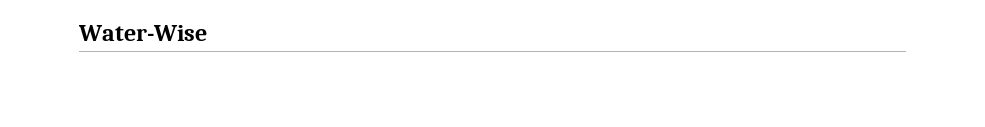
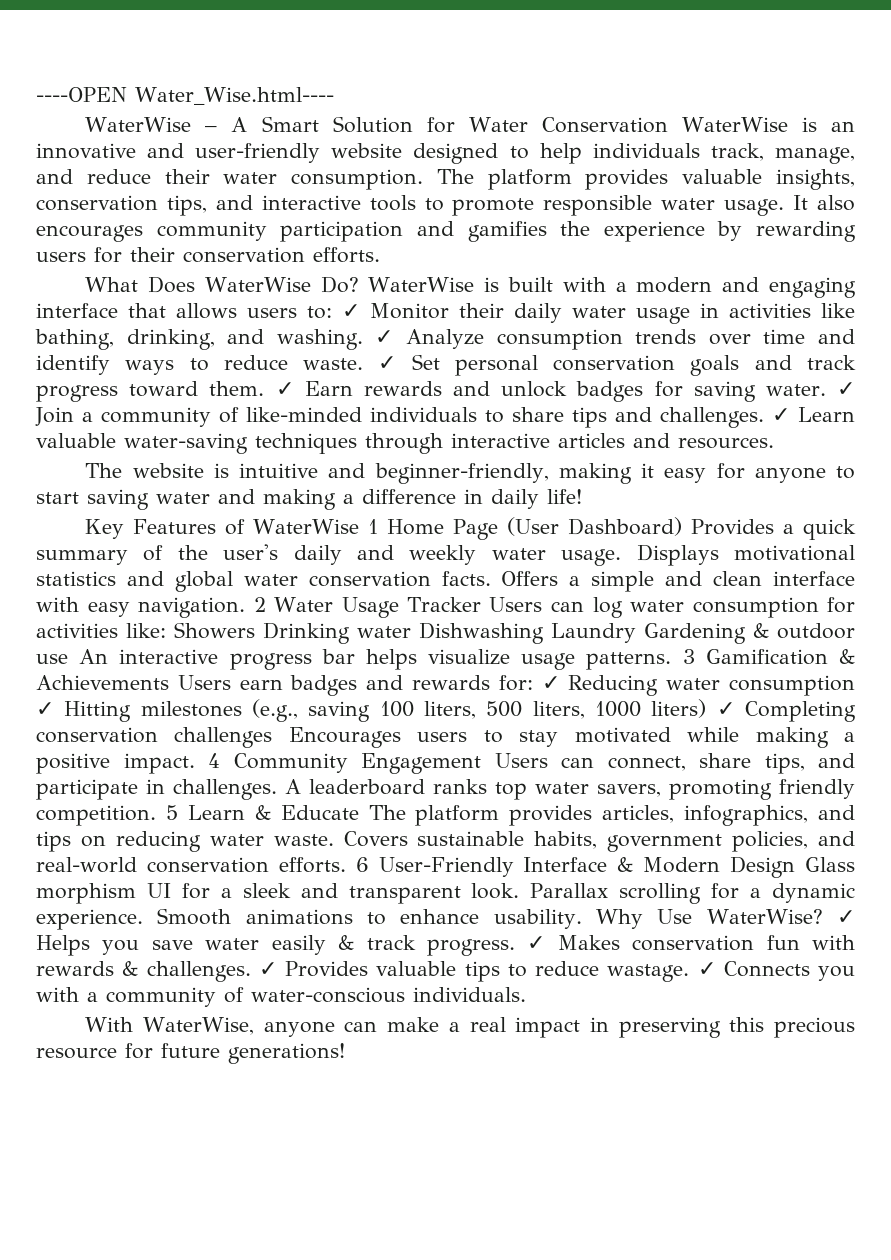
- Water-Wise
+ ----OPEN Water_Wise.html----
+ WaterWise – A Smart Solution for Water Conservation WaterWise is an innovative and user-friendly website designed to help individuals track, manage, and reduce their water consumption. The platform provides valuable insights, conservation tips, and interactive tools to promote responsible water usage. It also encourages community participation and gamifies the experience by rewarding users for their conservation efforts.
+ What Does WaterWise Do? WaterWise is built with a modern and engaging interface that allows users to: ✓ Monitor their daily water usage in activities like bathing, drinking, and washing. ✓ Analyze consumption trends over time and identify ways to reduce waste. ✓ Set personal conservation goals and track progress toward them. ✓ Earn rewards and unlock badges for saving water. ✓ Join a community of like-minded individuals to share tips and challenges. ✓ Learn valuable water-saving techniques through interactive articles and resources.
+ The website is intuitive and beginner-friendly, making it easy for anyone to start saving water and making a difference in daily life!
+ Key Features of WaterWise 1 Home Page (User Dashboard) Provides a quick summary of the user's daily and weekly water usage. Displays motivational statistics and global water conservation facts. Offers a simple and clean interface with easy navigation. 2 Water Usage Tracker Users can log water consumption for activities like: Showers Drinking water Dishwashing Laundry Gardening & outdoor use An interactive progress bar helps visualize usage patterns. 3 Gamification & Achievements Users earn badges and rewards for: ✓ Reducing water consumption ✓ Hitting milestones (e.g., saving 100 liters, 500 liters, 1000 liters) ✓ Completing conservation challenges Encourages users to stay motivated while making a positive impact. 4 Community Engagement Users can connect, share tips, and participate in challenges. A leaderboard ranks top water savers, promoting friendly competition. 5 Learn & Educate The platform provides articles, infographics, and tips on reducing water waste. Covers sustainable habits, government policies, and real-world conservation efforts. 6 User-Friendly Interface & Modern Design Glass morphism UI for a sleek and transparent look. Parallax scrolling for a dynamic experience. Smooth animations to enhance usability. Why Use WaterWise? ✓ Helps you save water easily & track progress. ✓ Makes conservation fun with rewards & challenges. ✓ Provides valuable tips to reduce wastage. ✓ Connects you with a community of water-conscious individuals.
+ With WaterWise, anyone can make a real impact in preserving this precious resource for future generations!

